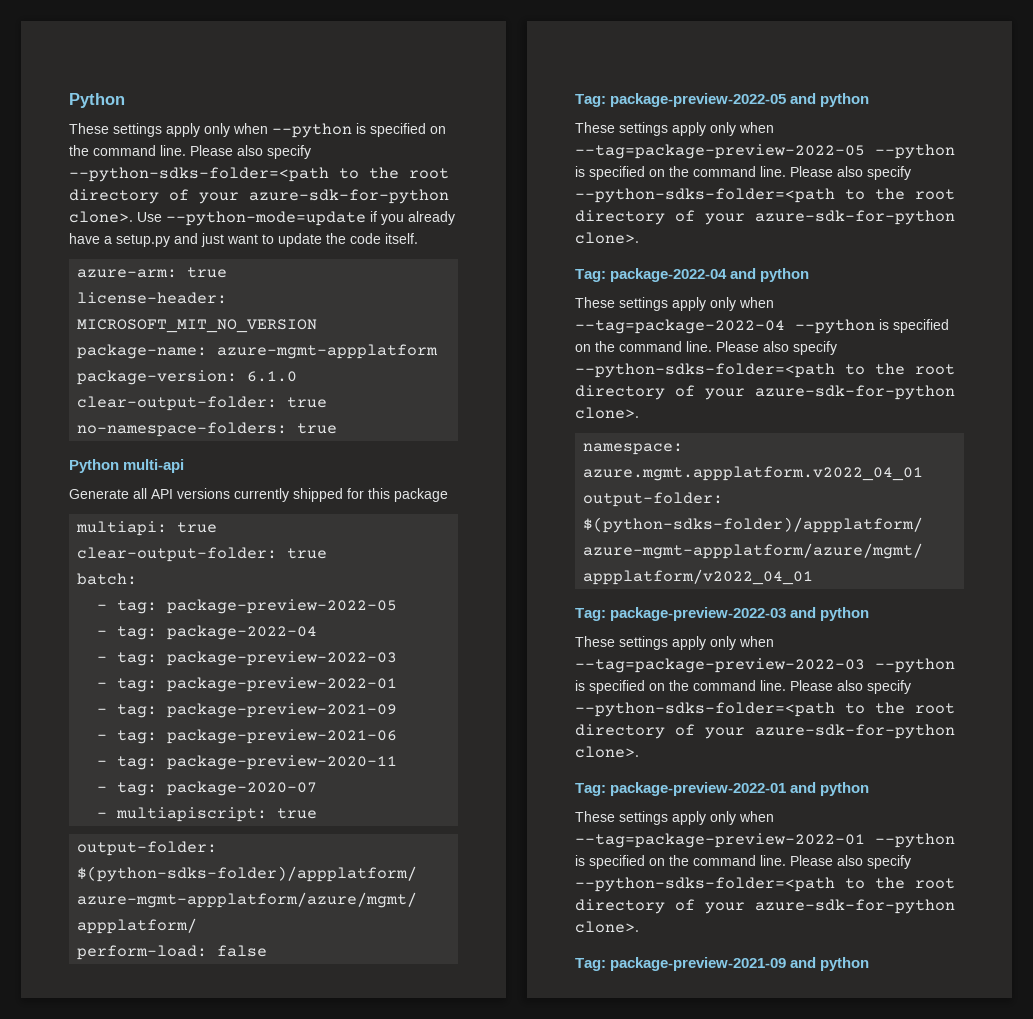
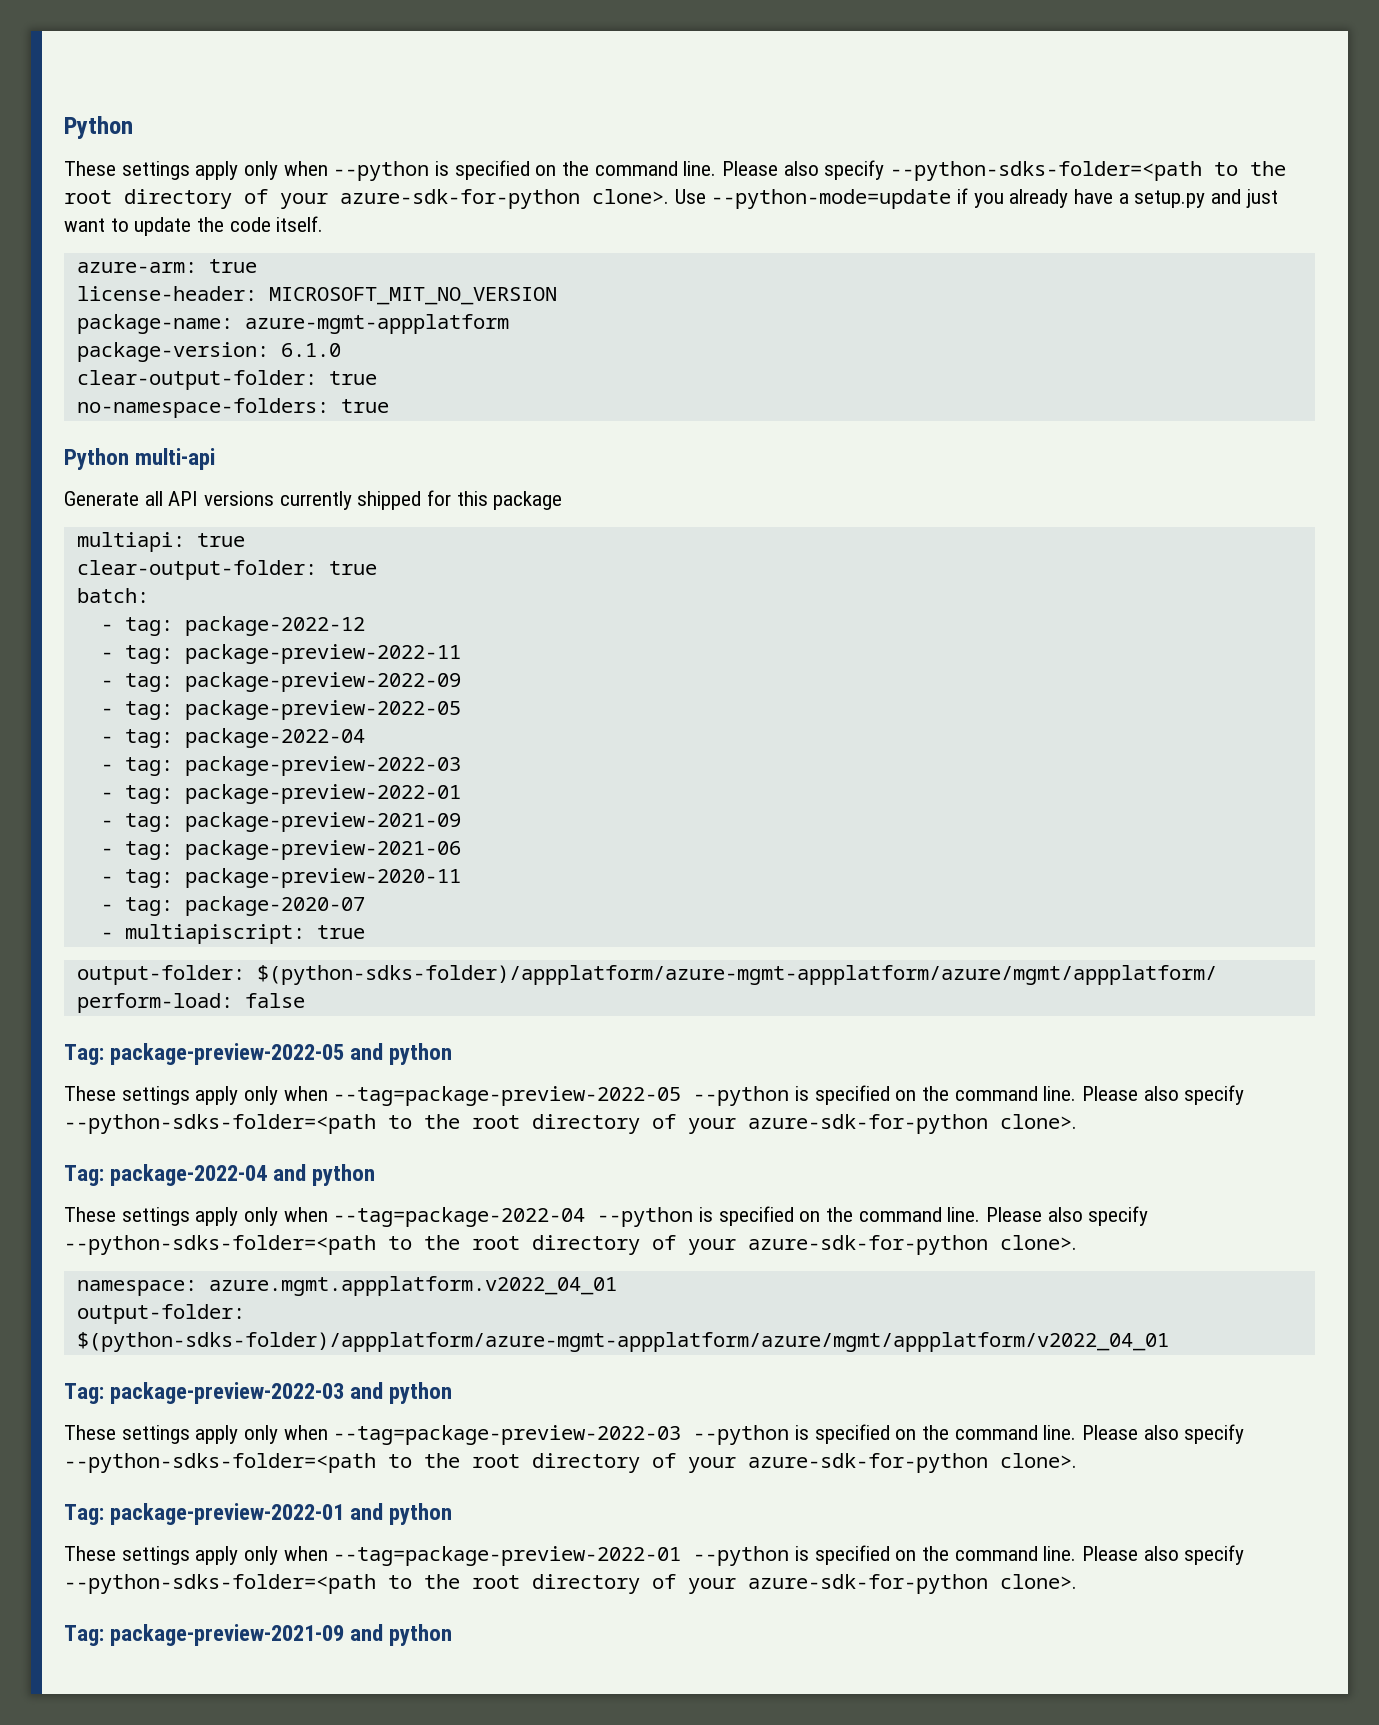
+ - tag: package-2022-12
+ - tag: package-preview-2022-11
+ - tag: package-preview-2022-09

